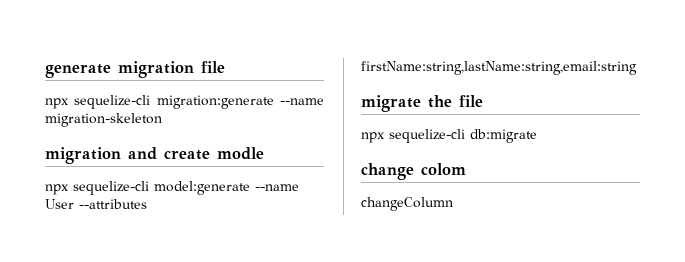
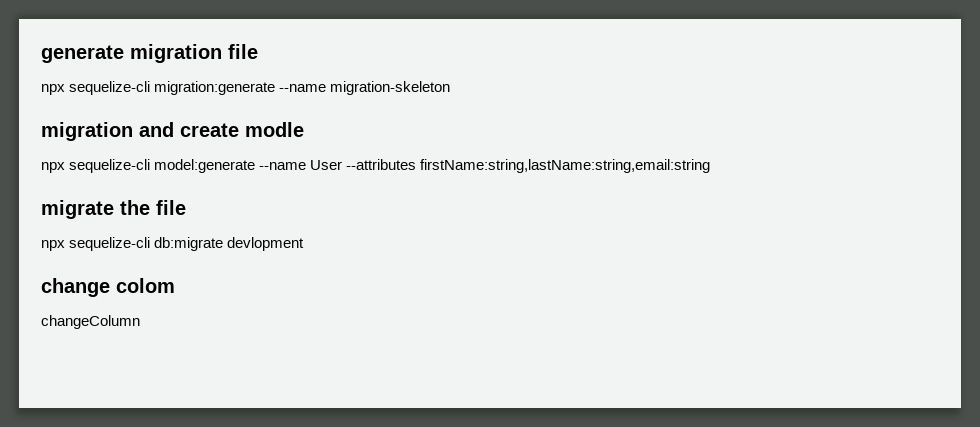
- npx sequelize-cli db:migrate
+ npx sequelize-cli db:migrate devlopment

